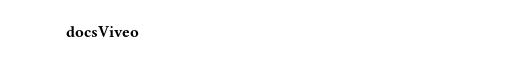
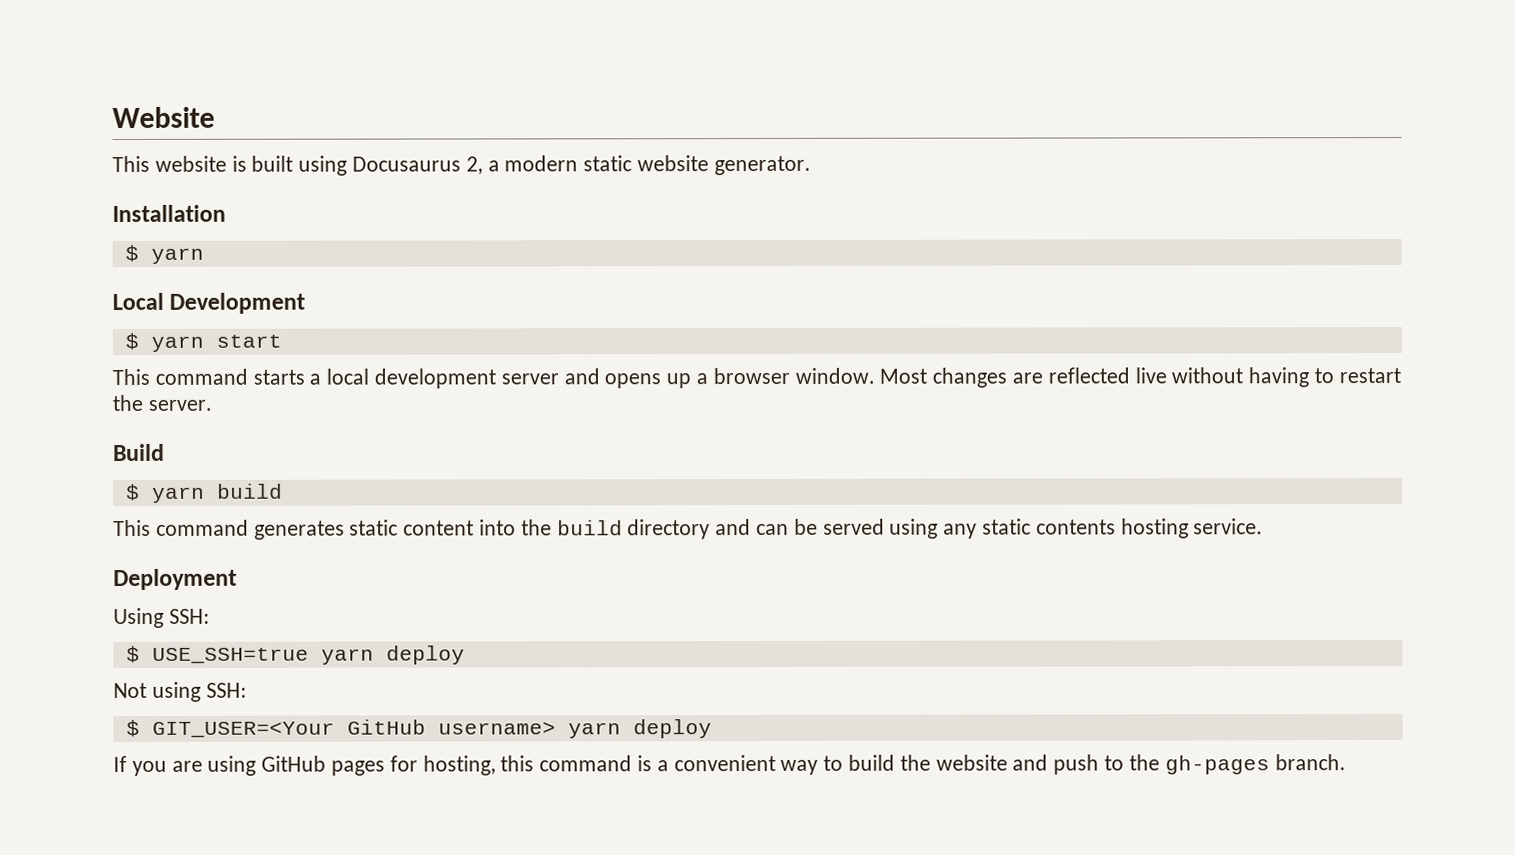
- docsViveo
+ Website
+ This website is built using Docusaurus 2, a modern static website generator.
+ Installation
+ $ yarn
+ Local Development
+ $ yarn start
+ This command starts a local development server and opens up a browser window. Most changes are reflected live without having to restart the server.
+ Build
+ $ yarn build
+ This command generates static content into the build directory and can be served using any static contents hosting service.
+ Deployment
+ Using SSH:
+ $ USE_SSH=true yarn deploy
+ Not using SSH:
+ $ GIT_USER=<Your GitHub username> yarn deploy
+ If you are using GitHub pages for hosting, this command is a convenient way to build the website and push to the gh-pages branch.

